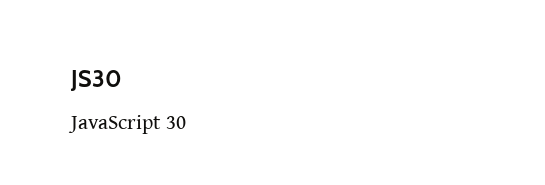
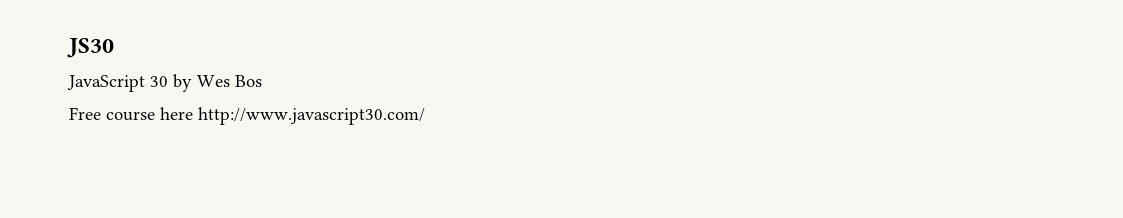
- JavaScript 30
+ JavaScript 30 by Wes Bos
+ Free course here http://www.javascript30.com/

